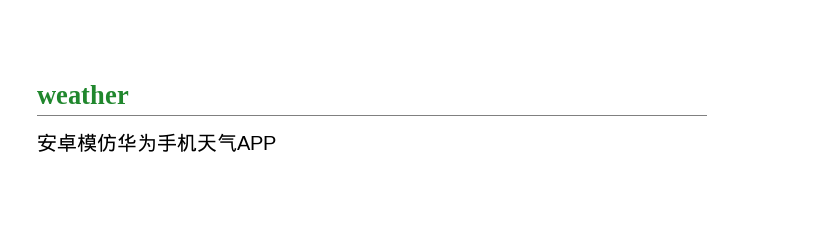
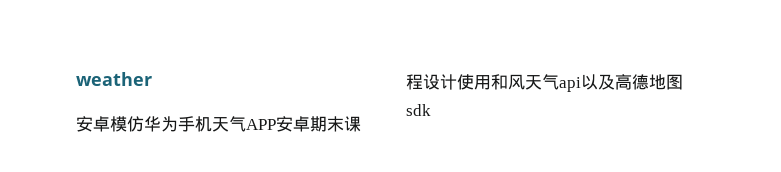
- 安卓模仿华为手机天气APP
+ 安卓模仿华为手机天气APP安卓期末课程设计使用和风天气api以及高德地图sdk

